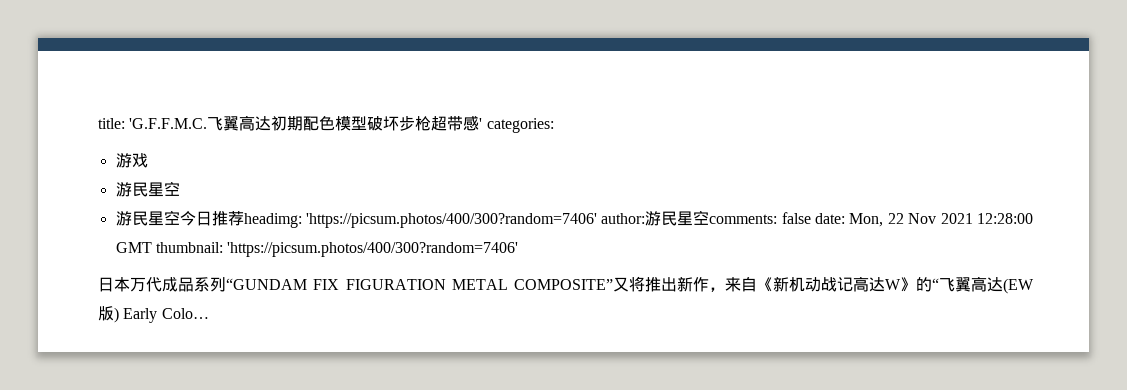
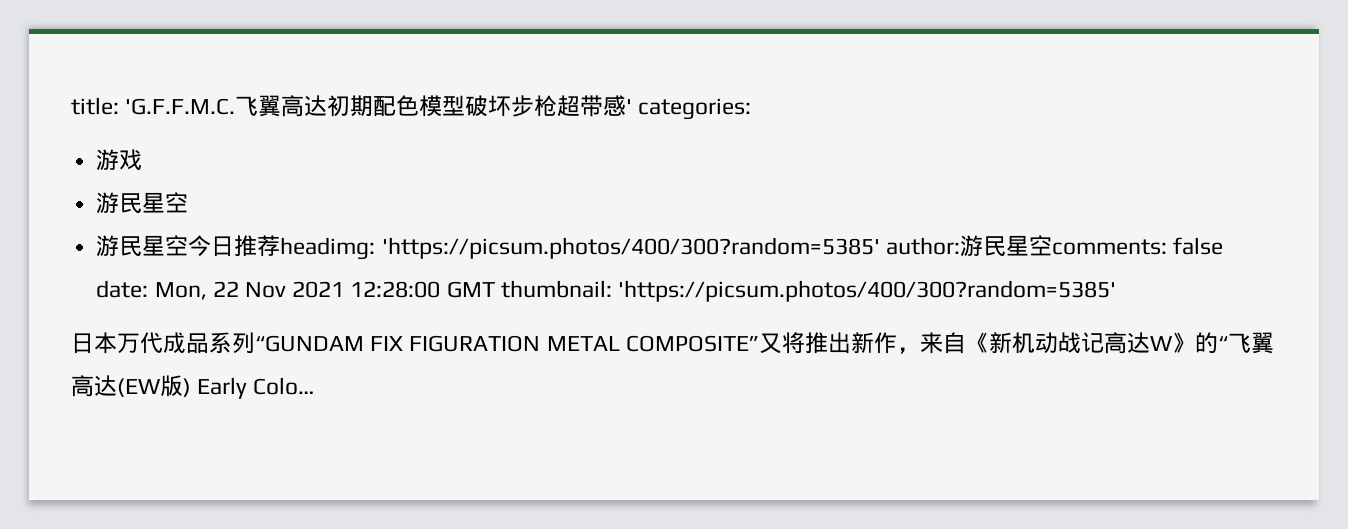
- 游民星空今日推荐headimg: 'https://picsum.photos/400/300?random=7406' author:游民星空comments: false date: Mon, 22 Nov 2021 12:28:00 GMT thumbnail: 'https://picsum.photos/400/300?random=7406'
+ 游民星空今日推荐headimg: 'https://picsum.photos/400/300?random=5385' author:游民星空comments: false date: Mon, 22 Nov 2021 12:28:00 GMT thumbnail: 'https://picsum.photos/400/300?random=5385'

